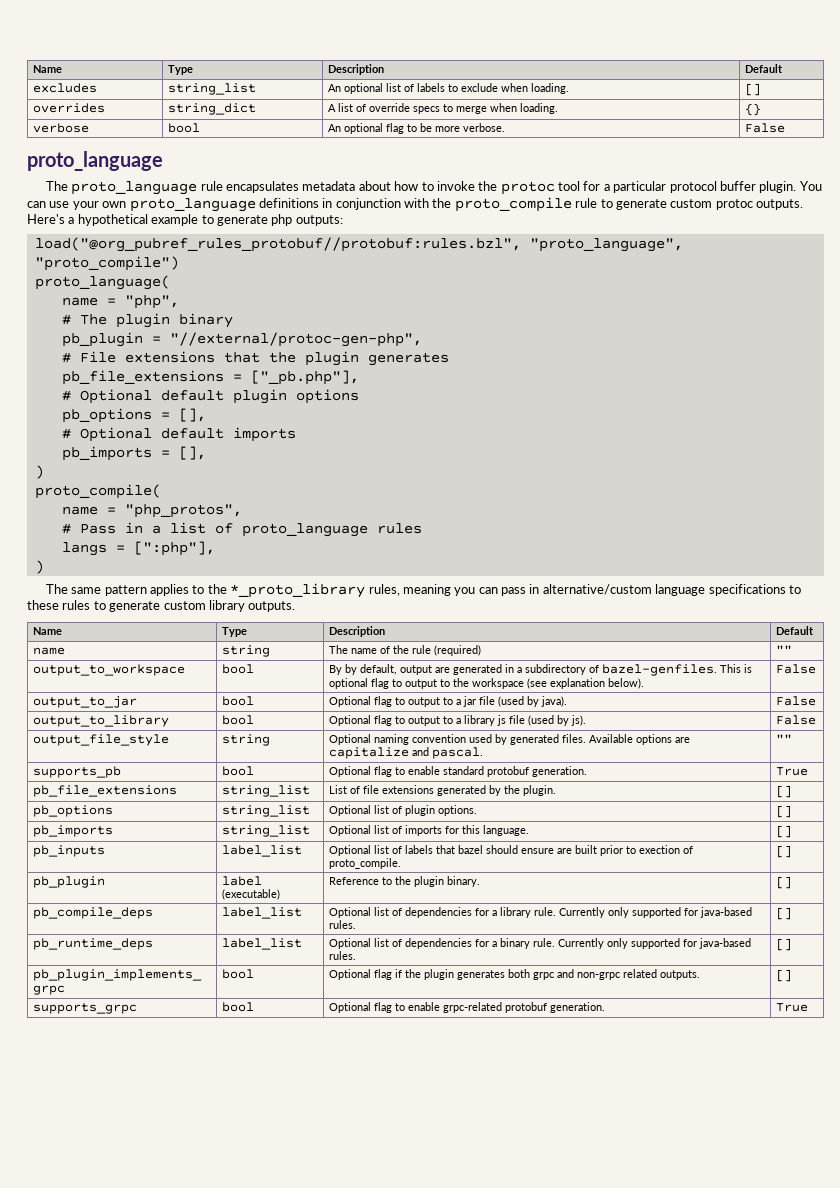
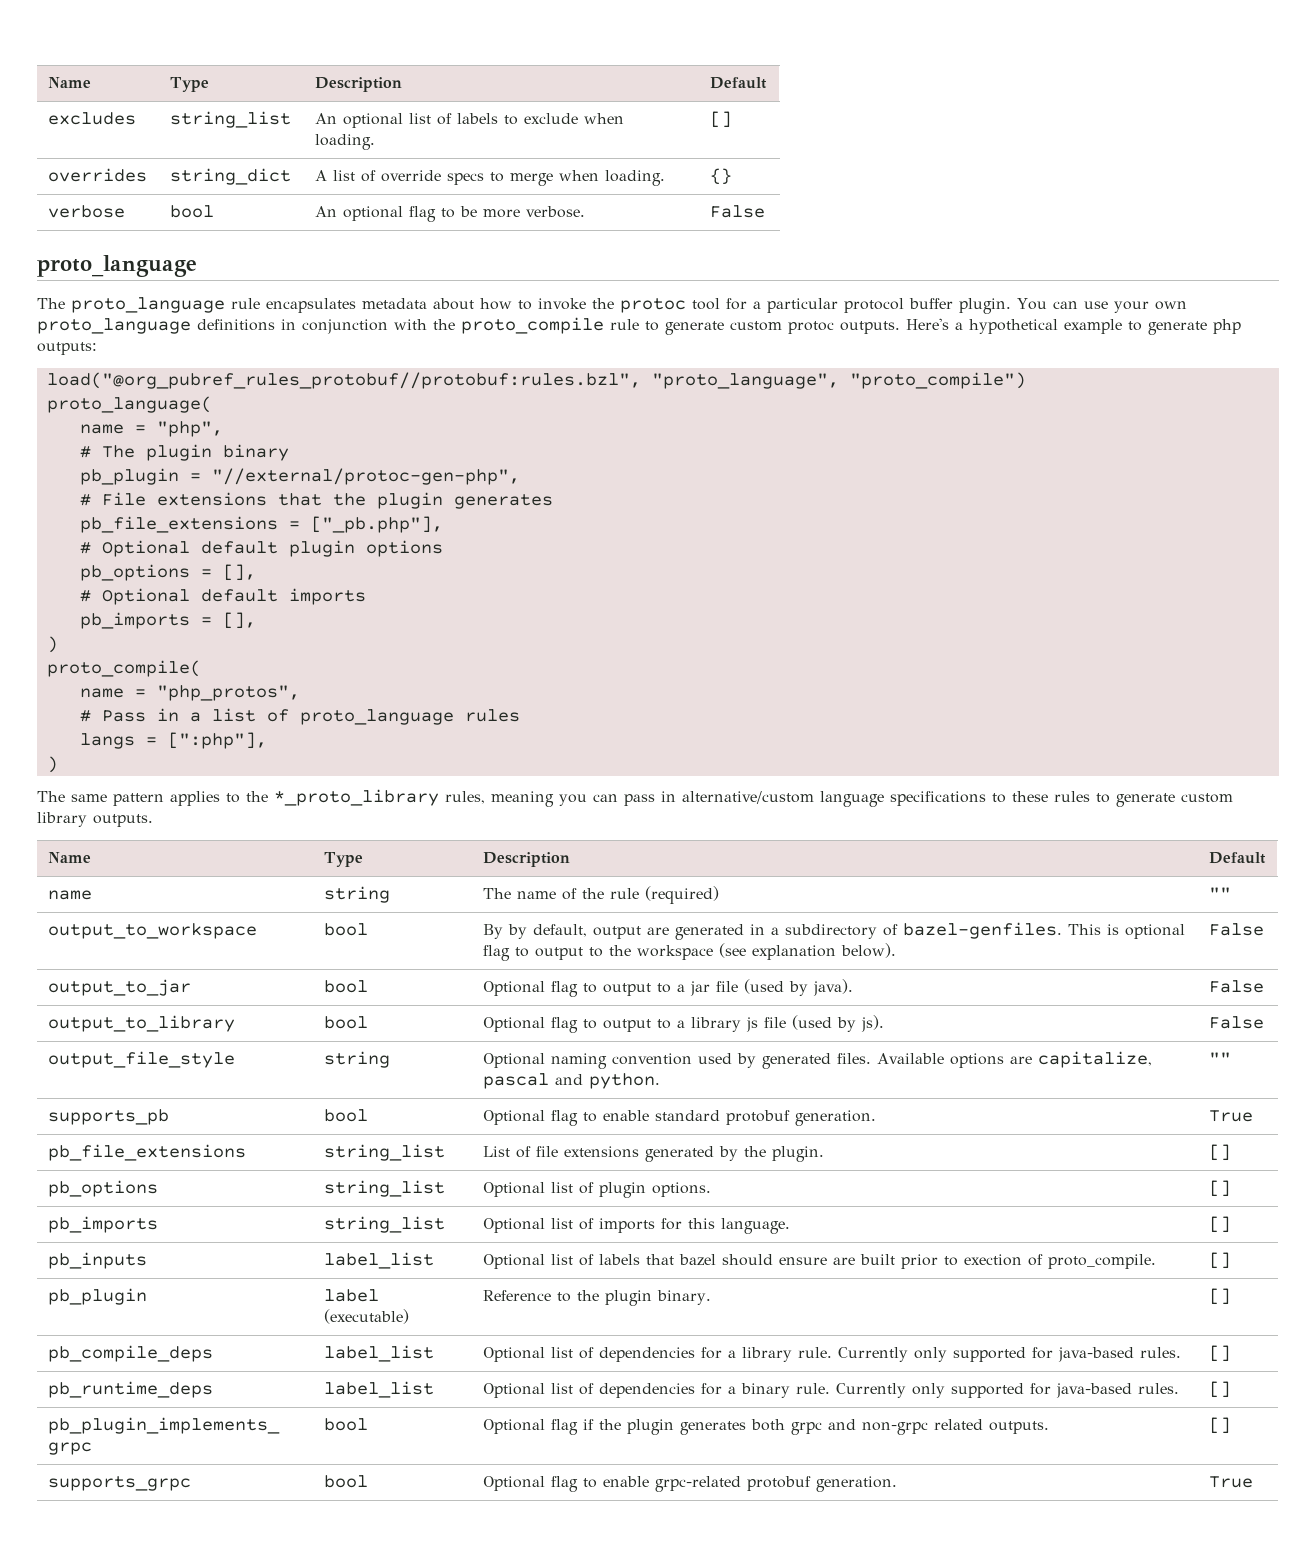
- output_file_style | string | Optional naming convention used by generated files. Available options are capitalize and pascal. | ""
+ output_file_style | string | Optional naming convention used by generated files. Available options are capitalize, pascal and python. | ""

